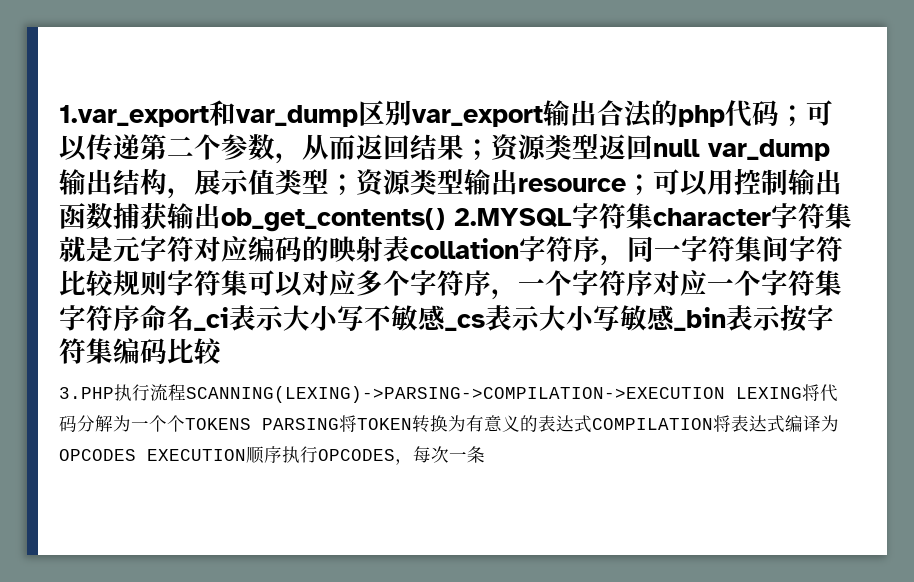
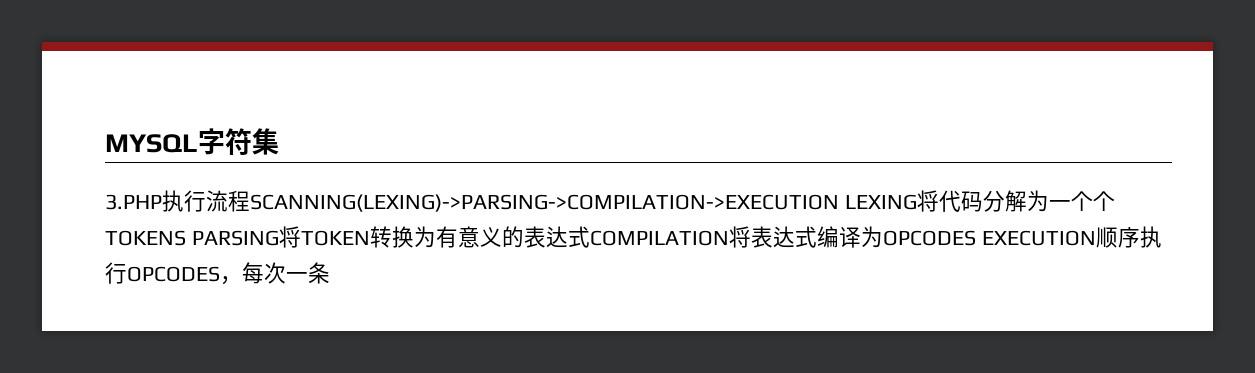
- 1.var_export和var_dump区别var_export输出合法的php代码；可以传递第二个参数，从而返回结果；资源类型返回null var_dump输出结构，展示值类型；资源类型输出resource；可以用控制输出函数捕获输出ob_get_contents() 2.MYSQL字符集character字符集就是元字符对应编码的映射表collation字符序，同一字符集间字符比较规则字符集可以对应多个字符序，一个字符序对应一个字符集字符序命名_ci表示大小写不敏感_cs表示大小写敏感_bin表示按字符集编码比较
+ MYSQL字符集

